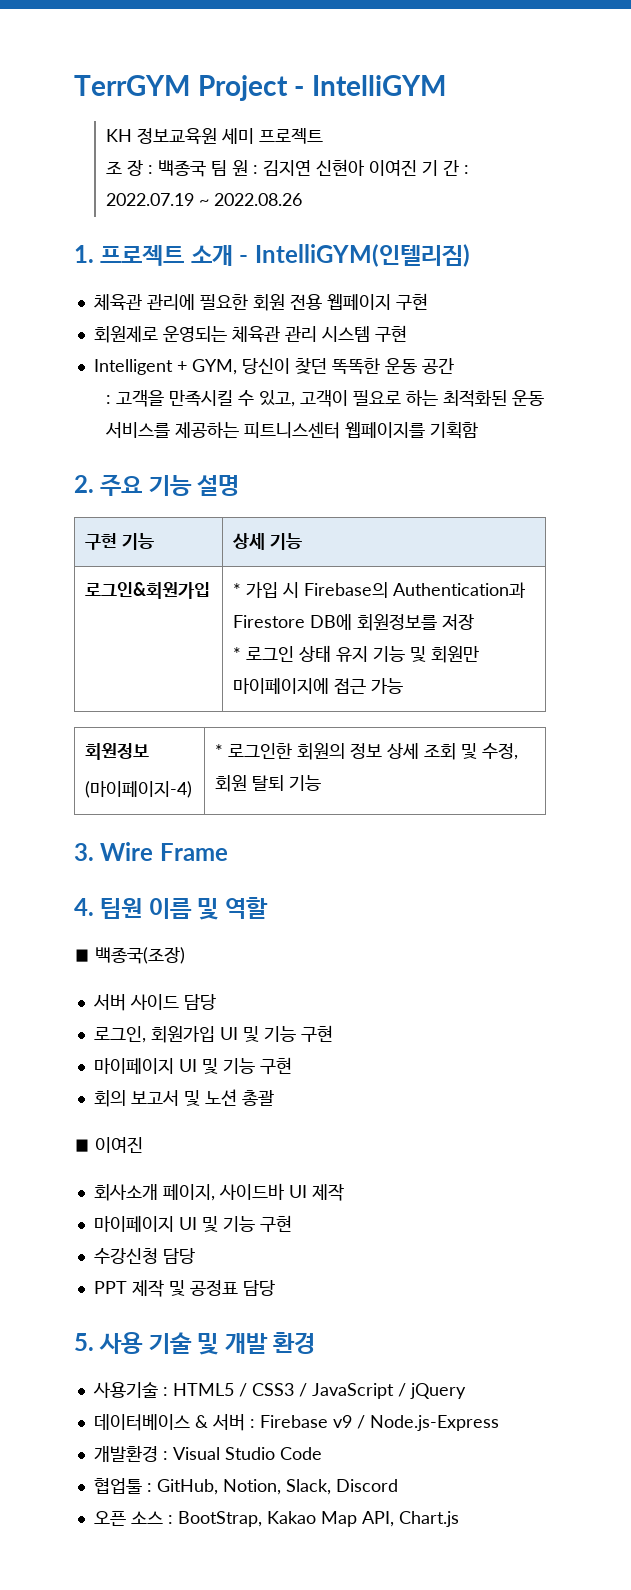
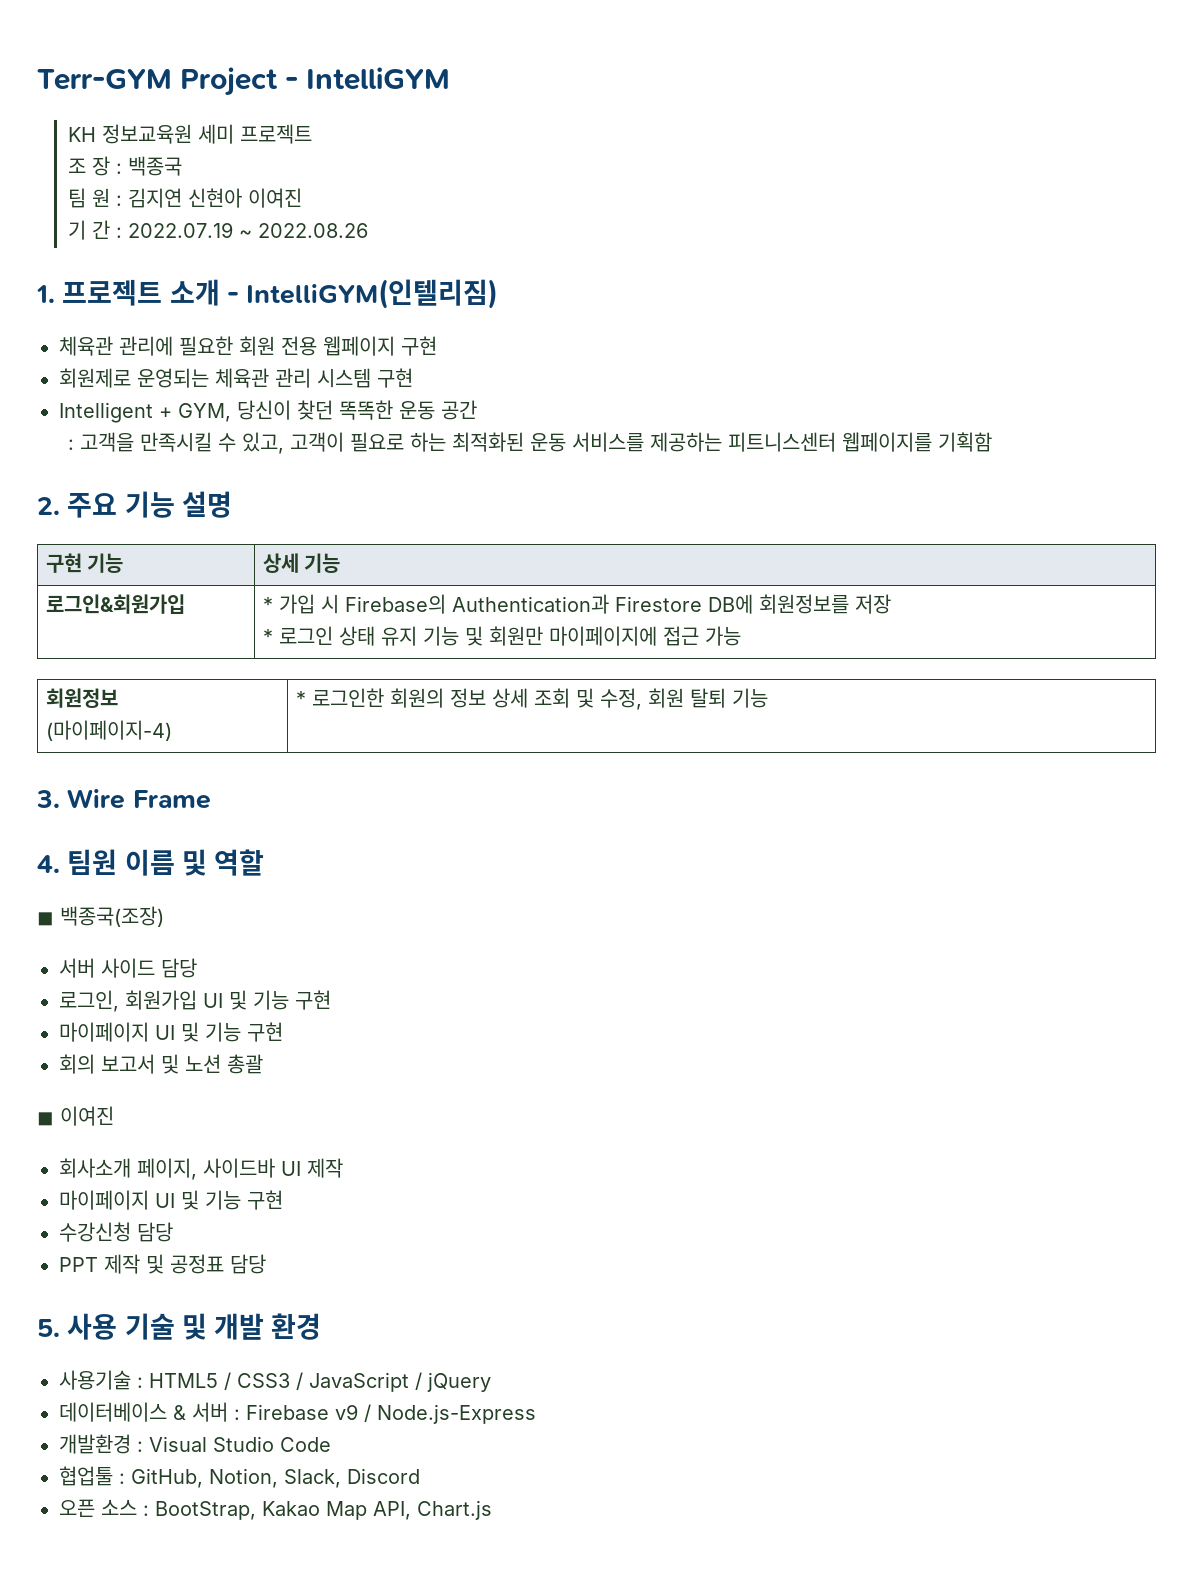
- TerrGYM Project - IntelliGYM
+ Terr-GYM Project - IntelliGYM
- 조 장 : 백종국 팀 원 : 김지연 신현아 이여진 기 간 : 2022.07.19 ~ 2022.08.26
+ 조 장 : 백종국
+ 팀 원 : 김지연 신현아 이여진
+ 기 간 : 2022.07.19 ~ 2022.08.26

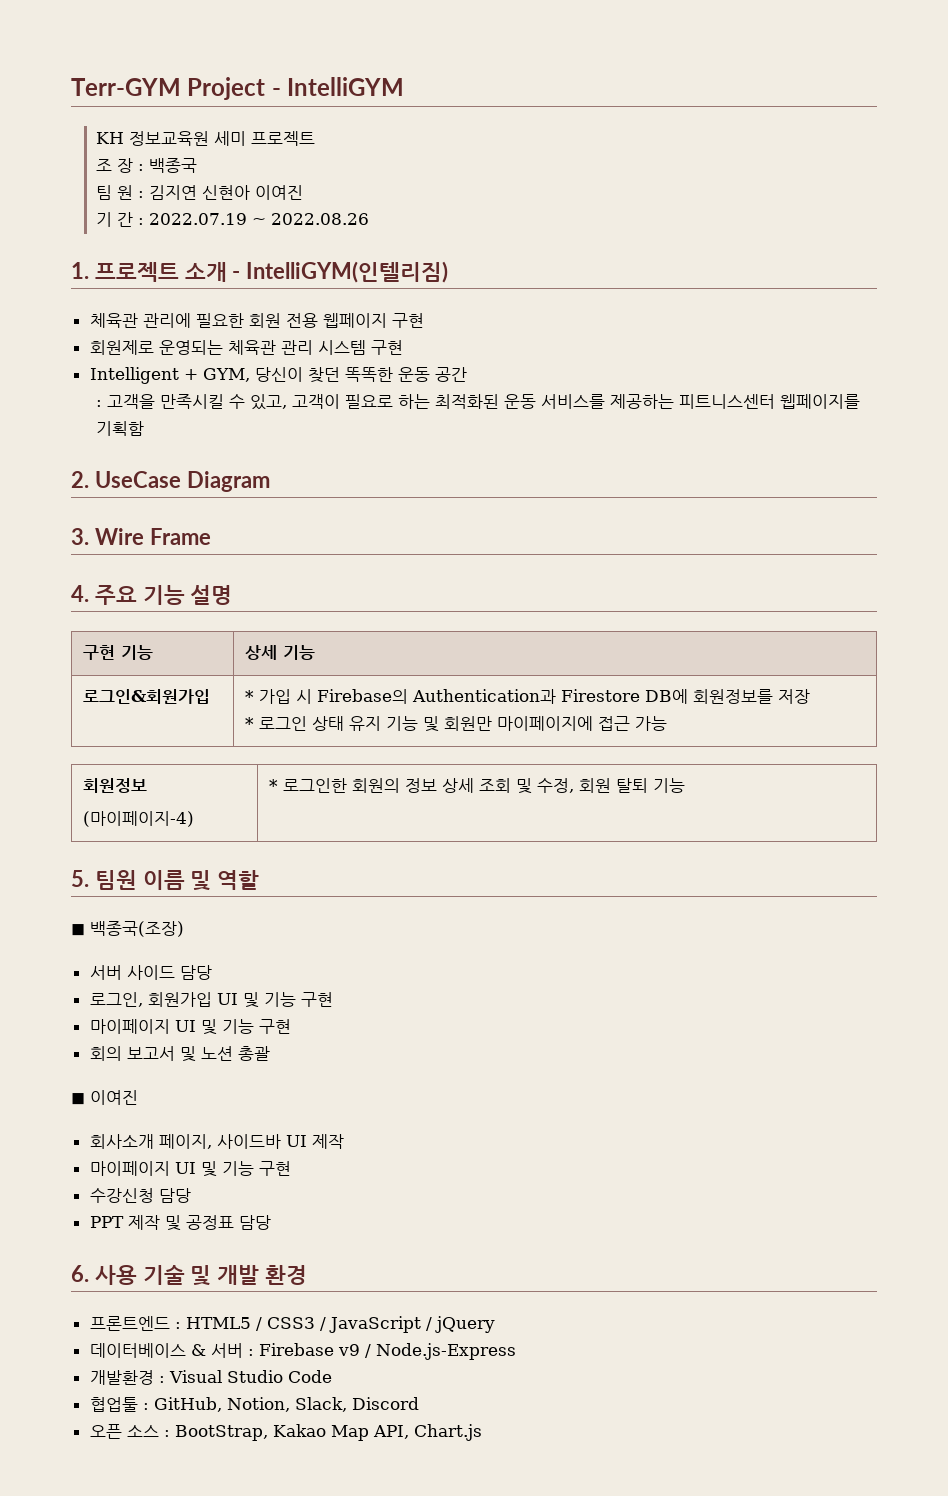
- 2. 주요 기능 설명
+ 2. UseCase Diagram
+ 3. Wire Frame
+ 4. 주요 기능 설명
- 3. Wire Frame
- 4. 팀원 이름 및 역할
+ 5. 팀원 이름 및 역할
- 5. 사용 기술 및 개발 환경
+ 6. 사용 기술 및 개발 환경
- 사용기술 : HTML5 / CSS3 / JavaScript / jQuery
+ 프론트엔드 : HTML5 / CSS3 / JavaScript / jQuery

